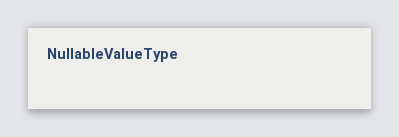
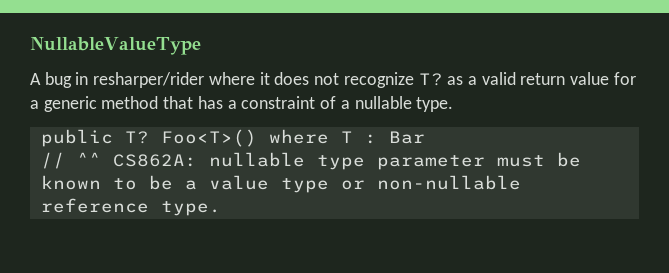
+ A bug in resharper/rider where it does not recognize T? as a valid return value for a generic method that has a constraint of a nullable type.
+ public T? Foo<T>() where T : Bar
+ // ^^ CS862A: nullable type parameter must be known to be a value type or non-nullable reference type.

